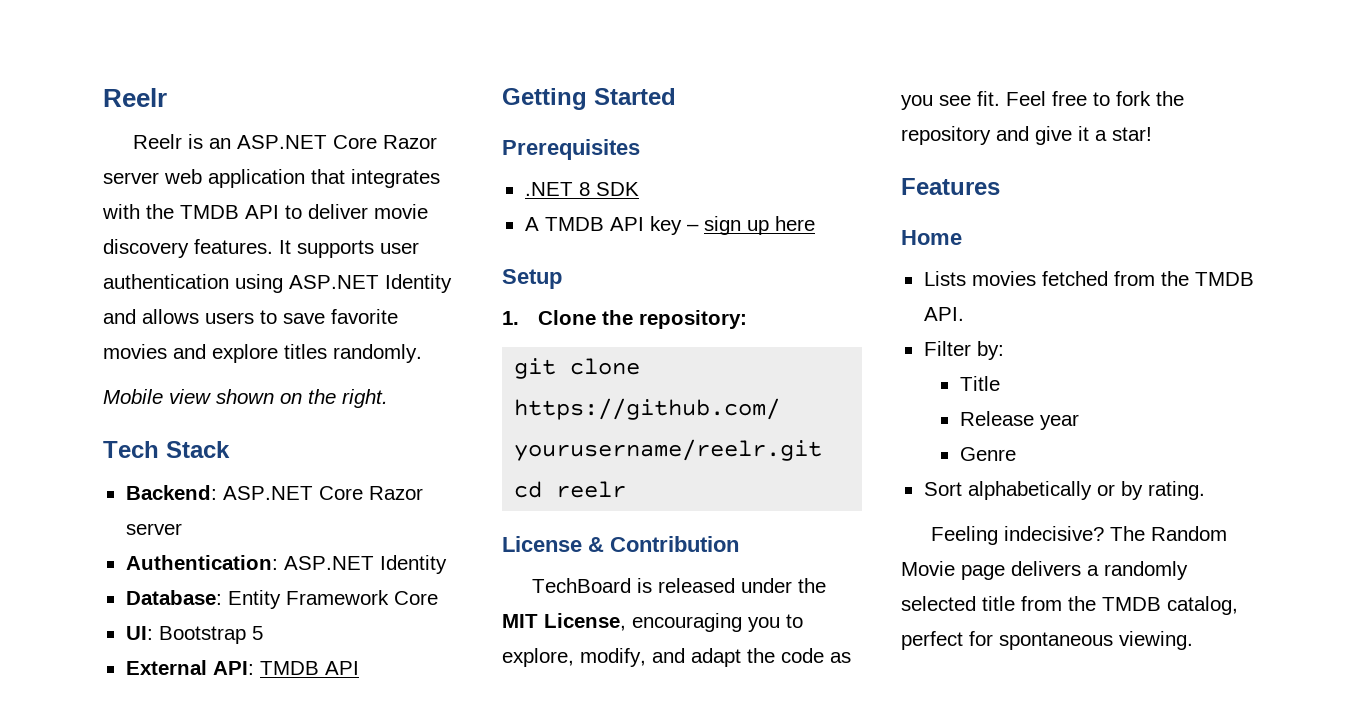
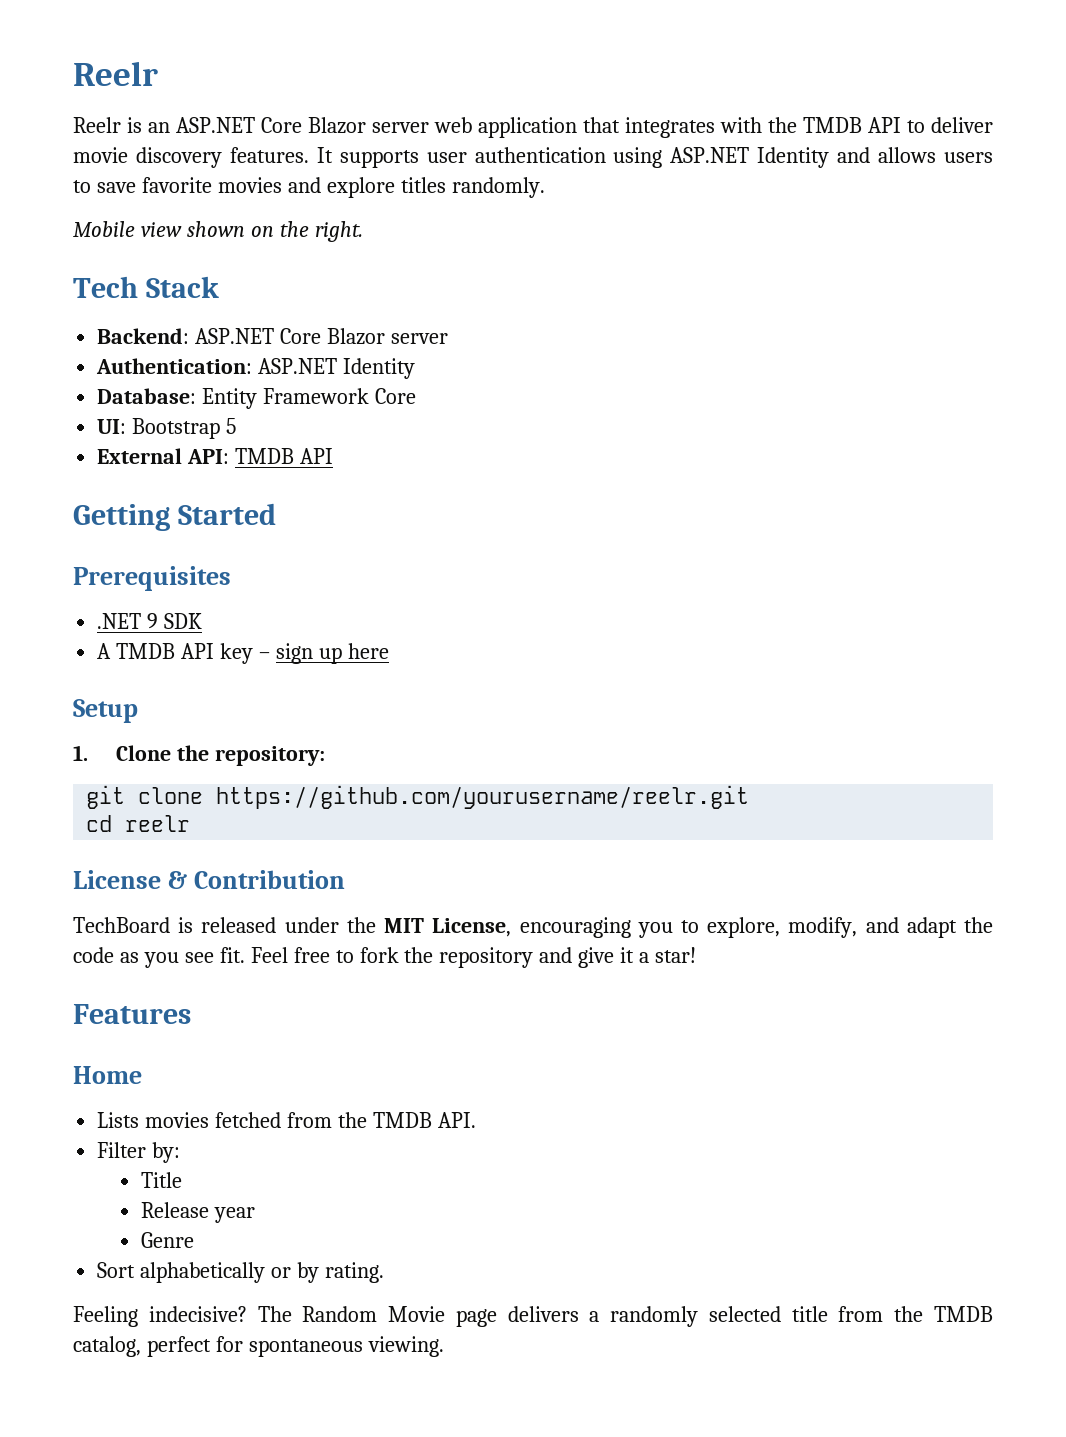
- Reelr is an ASP.NET Core Razor server web application that integrates with the TMDB API to deliver movie discovery features.
+ Reelr is an ASP.NET Core Blazor server web application that integrates with the TMDB API to deliver movie discovery features.
- Backend: ASP.NET Core Razor server
+ Backend: ASP.NET Core Blazor server
- .NET 8 SDK
+ .NET 9 SDK

